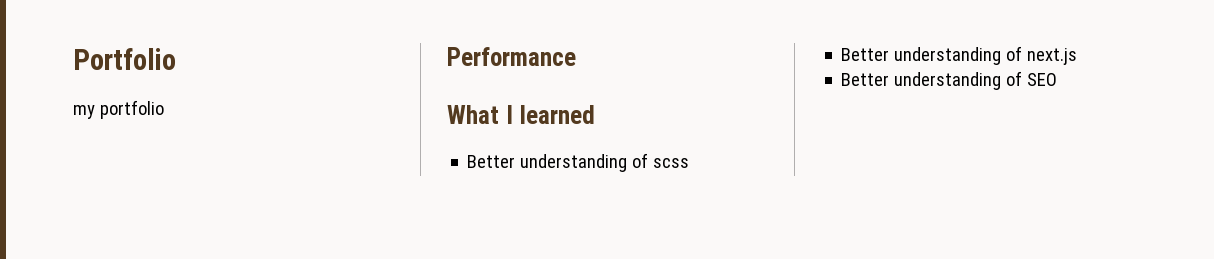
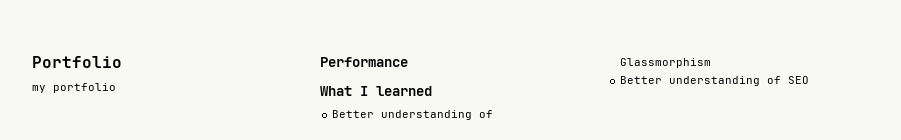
- Better understanding of scss
- Better understanding of next.js
+ Better understanding of Glassmorphism

